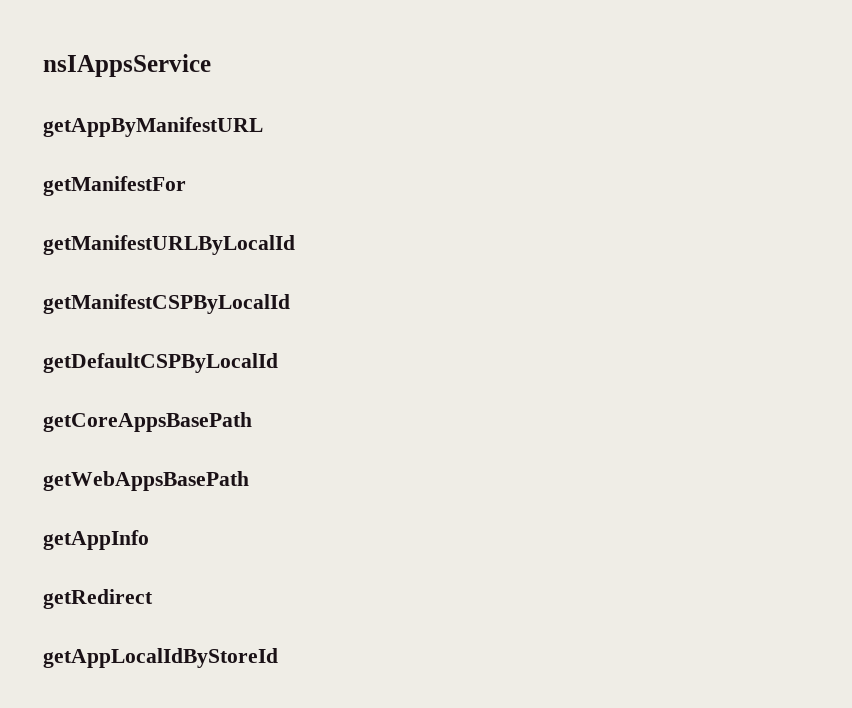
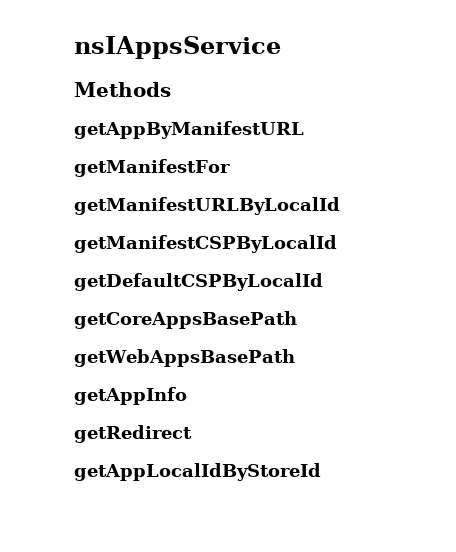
+ Methods

